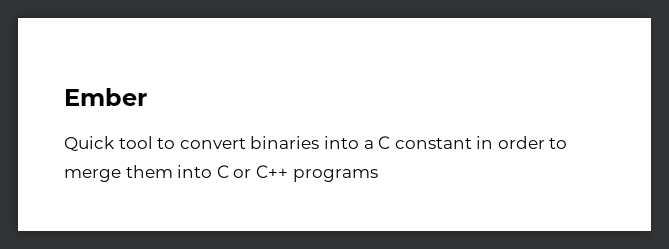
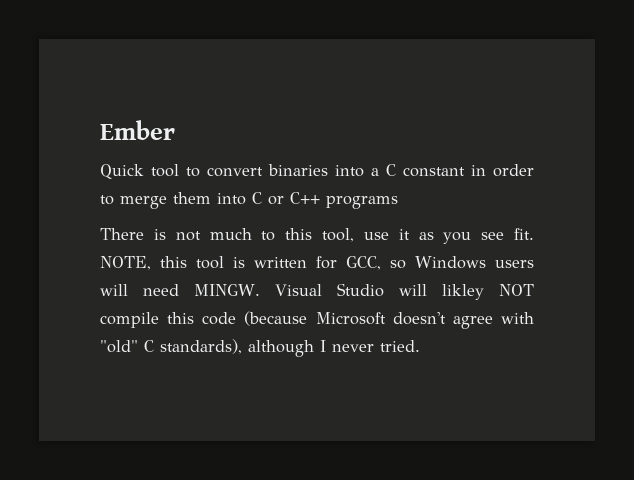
+ There is not much to this tool, use it as you see fit. NOTE, this tool is written for GCC, so Windows users will need MINGW. Visual Studio will likley NOT compile this code (because Microsoft doesn't agree with "old" C standards), although I never tried.

